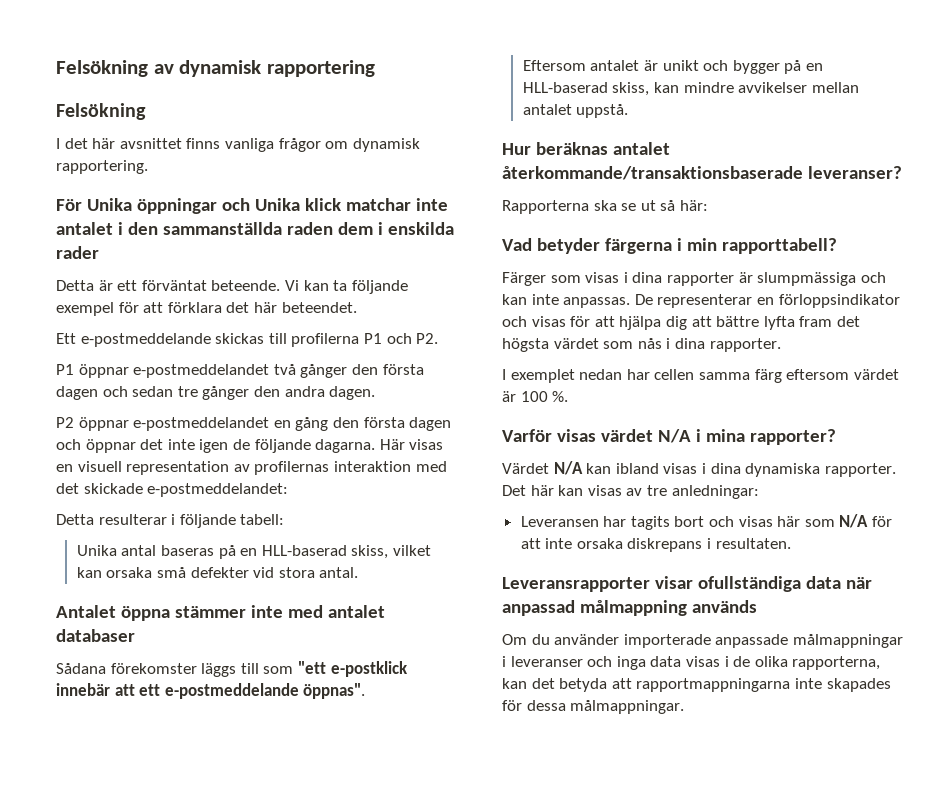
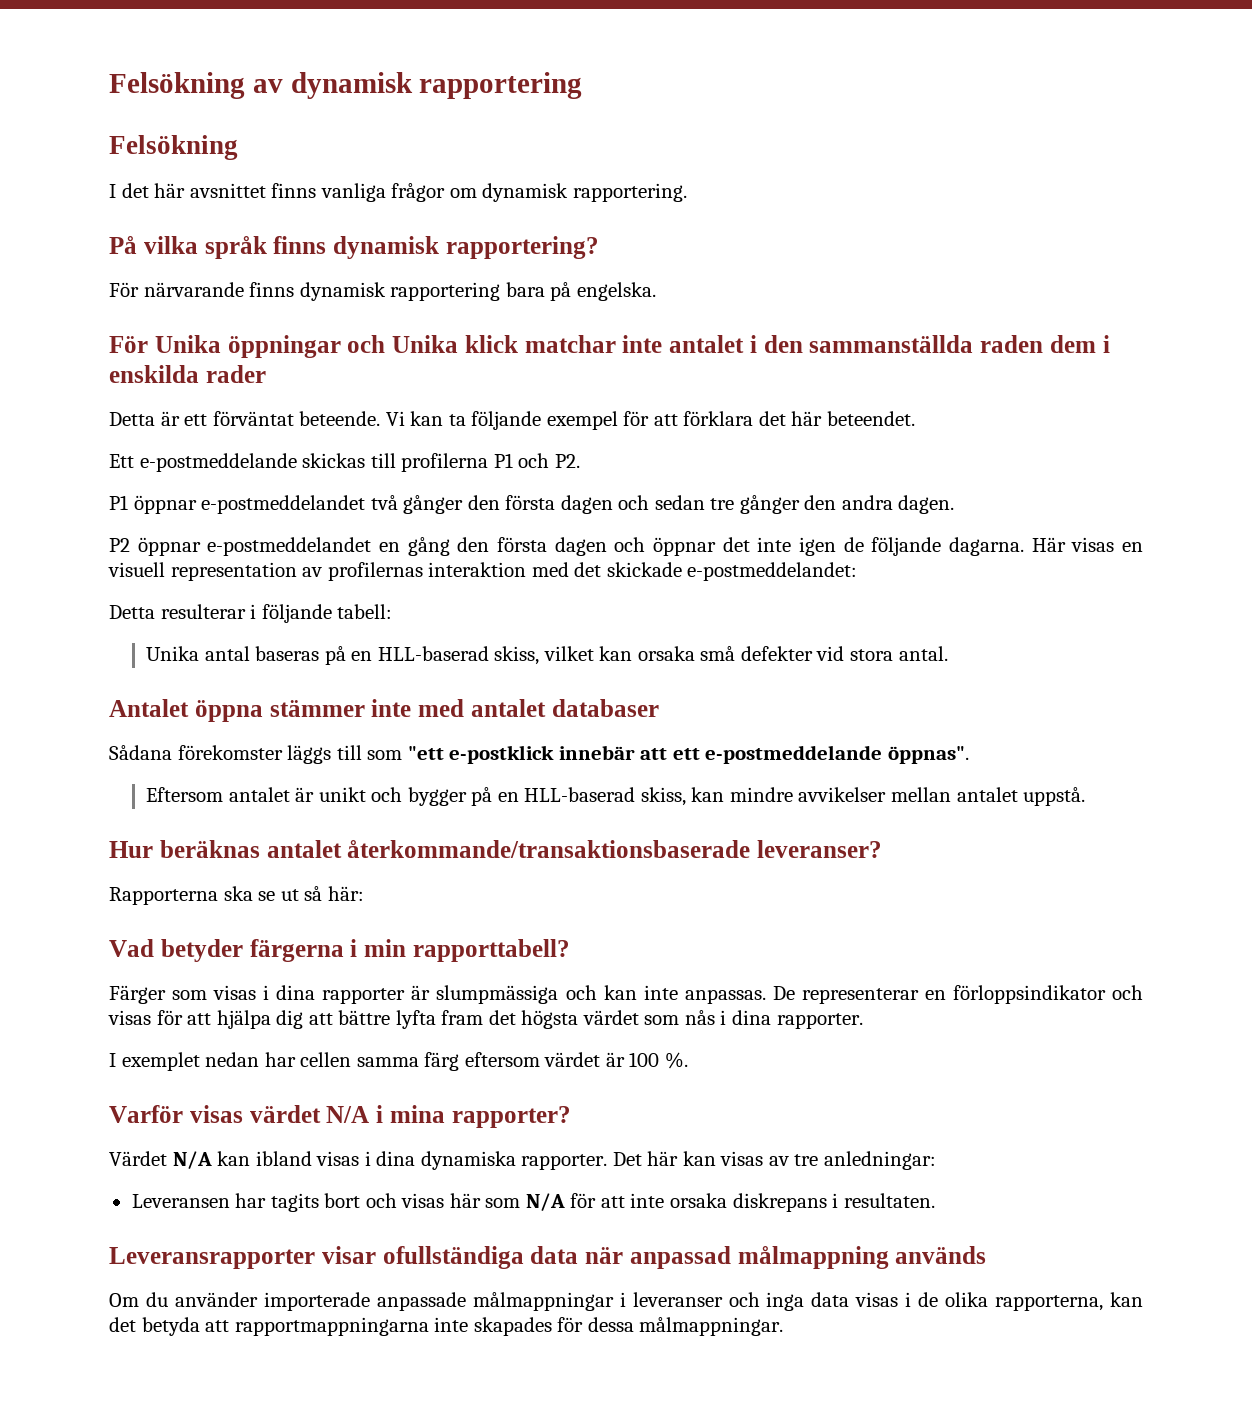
+ På vilka språk finns dynamisk rapportering?
+ För närvarande finns dynamisk rapportering bara på engelska.

